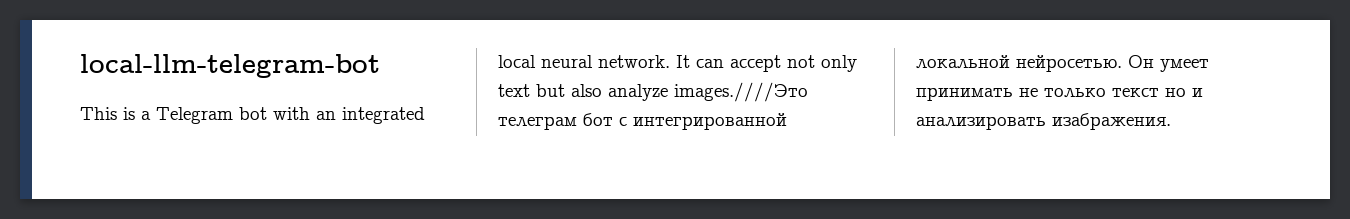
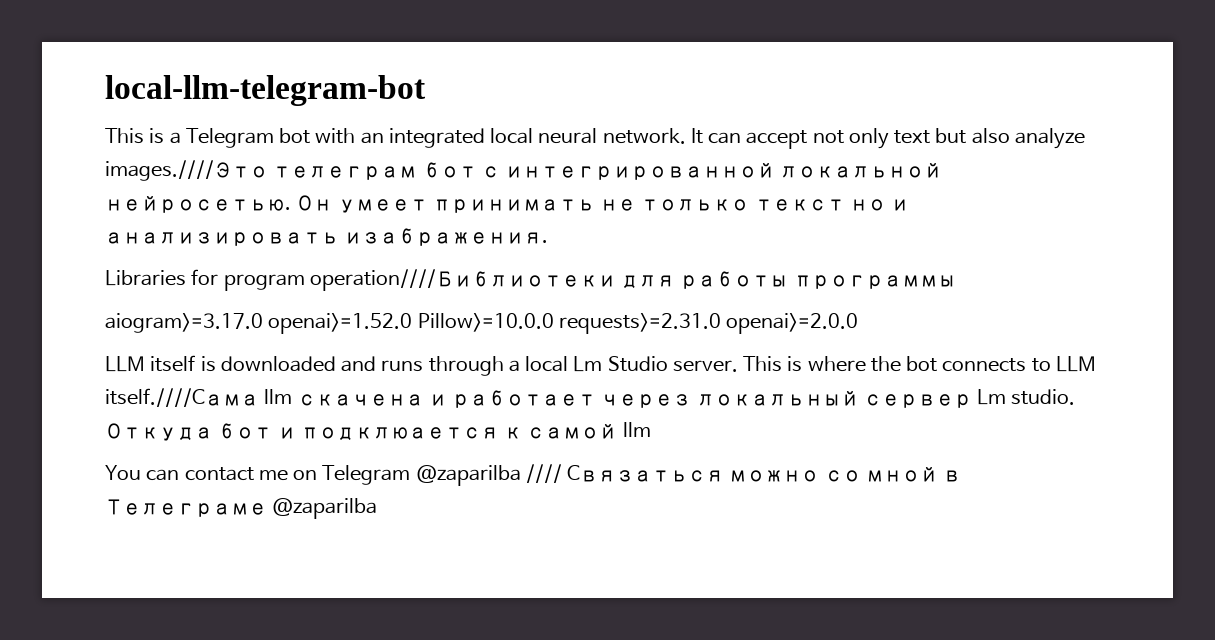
+ Libraries for program operation////Библиотеки для работы программы
+ aiogram>=3.17.0 openai>=1.52.0 Pillow>=10.0.0 requests>=2.31.0 openai>=2.0.0
+ LLM itself is downloaded and runs through a local Lm Studio server. This is where the bot connects to LLM itself.////Cама llm скачена и работает через локальный сервер Lm studio. Откуда бот и подклюается к самой llm
+ You can contact me on Telegram @zaparilba //// Cвязаться можно со мной в Телеграме @zaparilba

